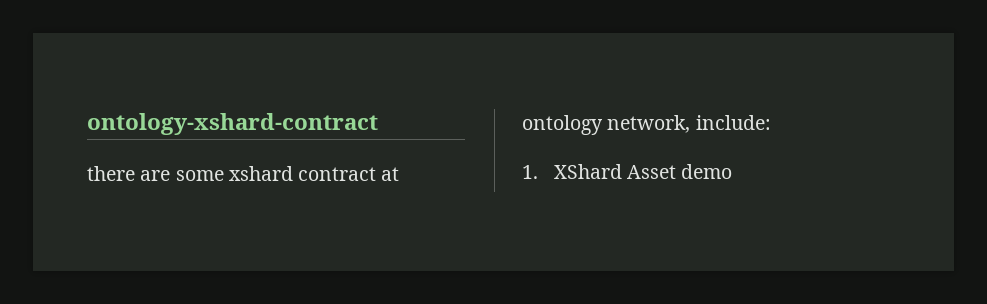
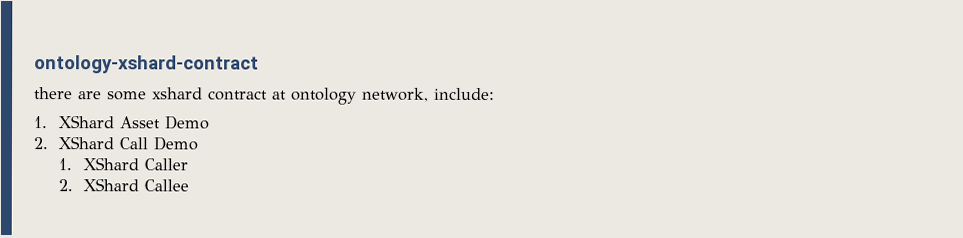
- 1. XShard Asset demo
+ 1. XShard Asset Demo
+ 2. XShard Call Demo
+ 1. XShard Caller
+ 2. XShard Callee

